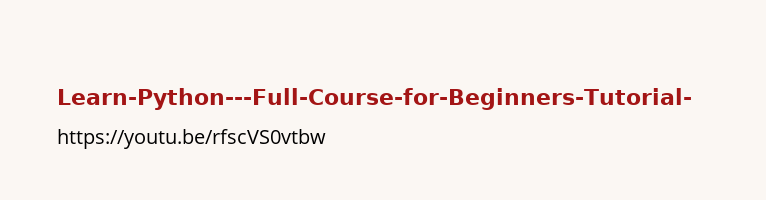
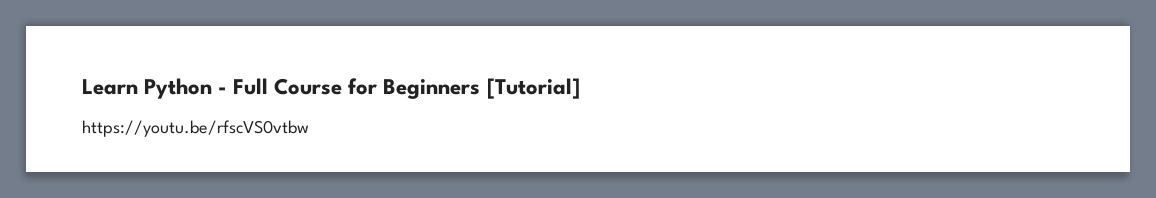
- Learn-Python---Full-Course-for-Beginners-Tutorial-
+ Learn Python - Full Course for Beginners [Tutorial]

